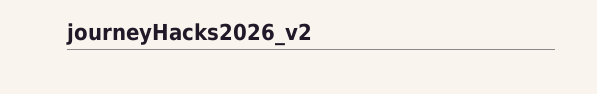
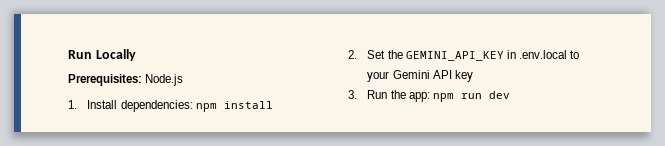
- journeyHacks2026_v2
+ Run Locally
+ Prerequisites: Node.js
+ 1. Install dependencies: npm install
+ 2. Set the GEMINI_API_KEY in .env.local to your Gemini API key
+ 3. Run the app: npm run dev

